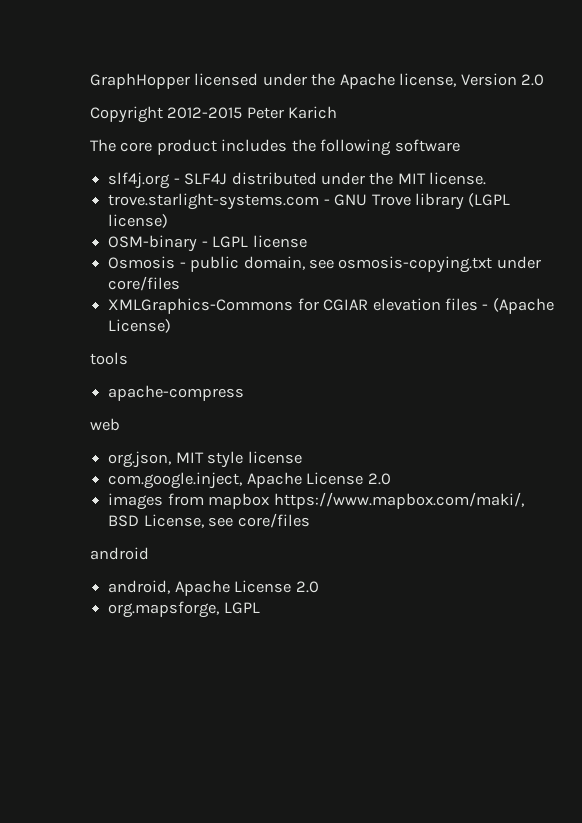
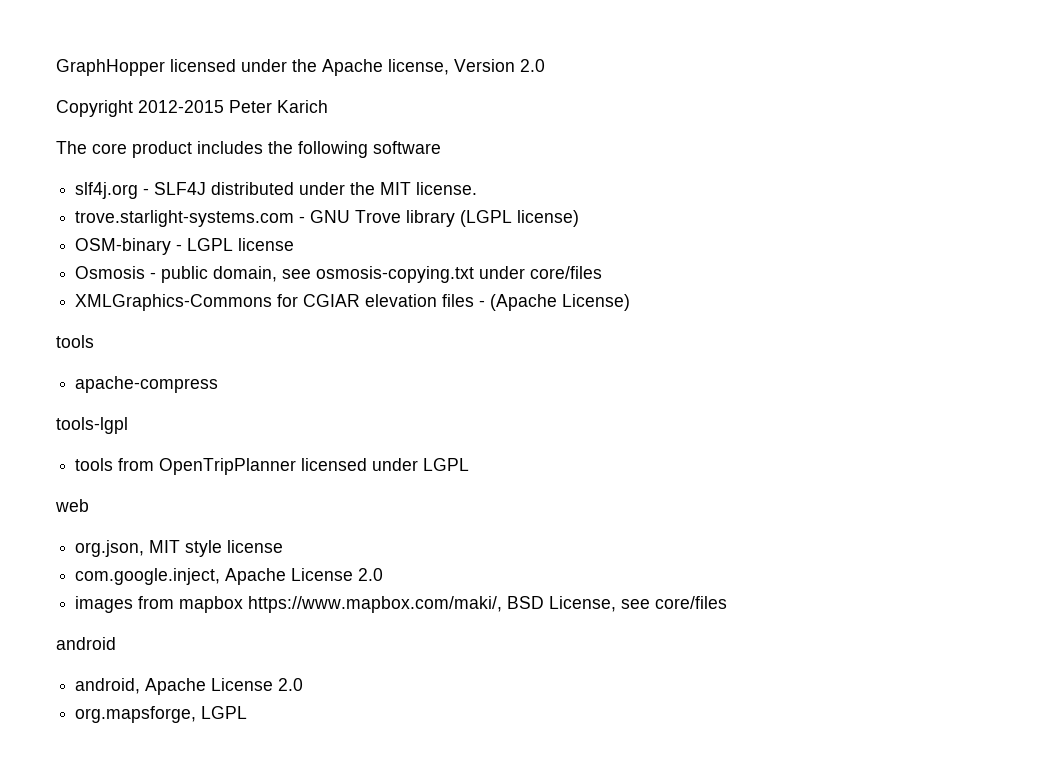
+ tools-lgpl
+ tools from OpenTripPlanner licensed under LGPL

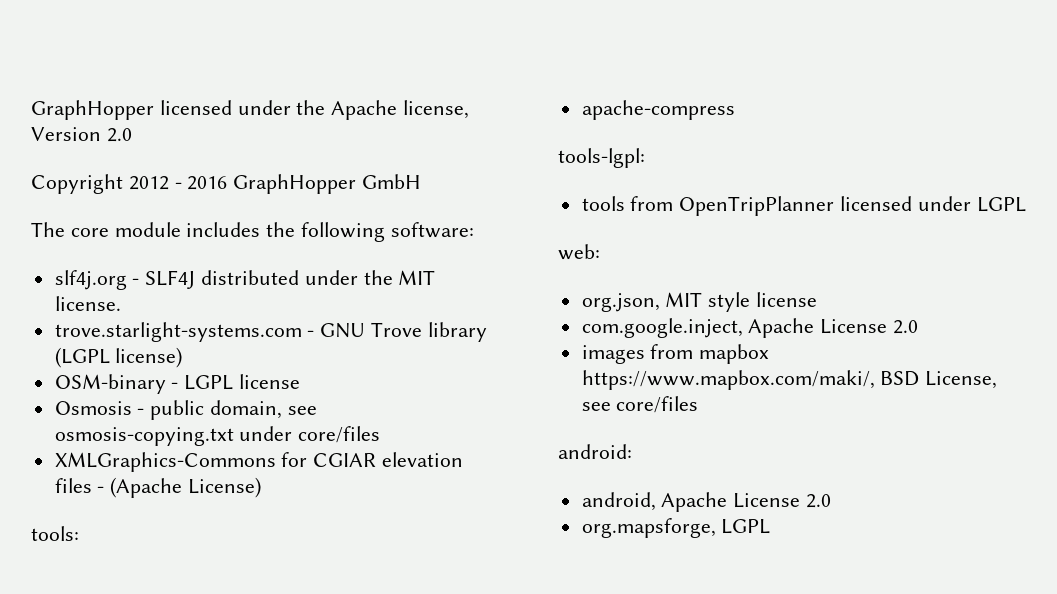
- Copyright 2012-2015 Peter Karich
+ Copyright 2012 - 2016 GraphHopper GmbH
- The core product includes the following software
+ The core module includes the following software:
  XMLGraphics-Commons for CGIAR elevation files - (Apache License)
- tools
+ tools:
- tools-lgpl
+ tools-lgpl:
- web
+ web:
- android
+ android:

